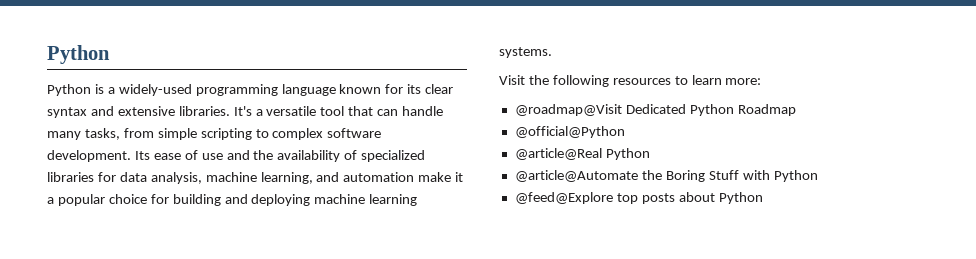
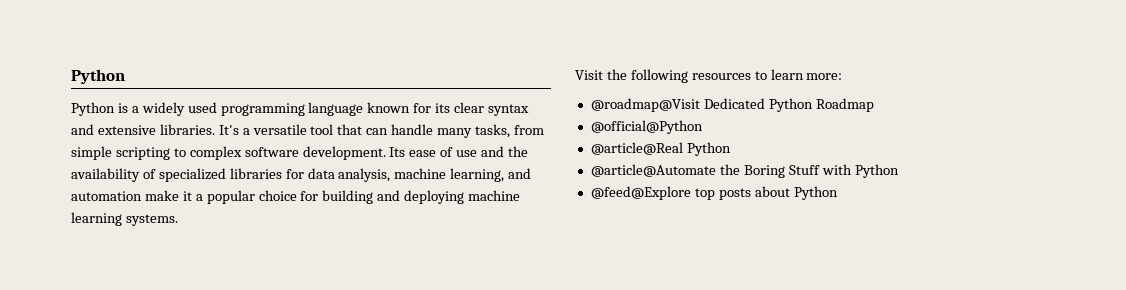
- Python is a widely-used programming language known for its clear syntax and extensive libraries.
+ Python is a widely used programming language known for its clear syntax and extensive libraries.

